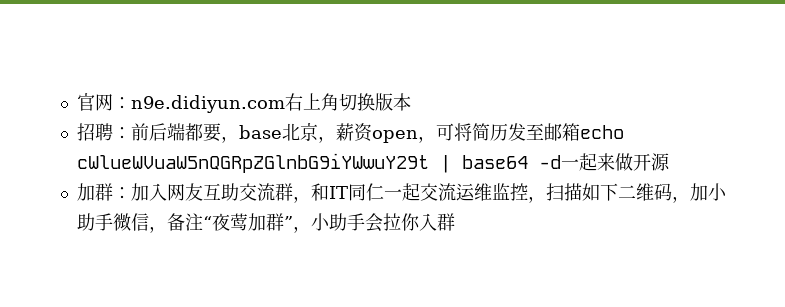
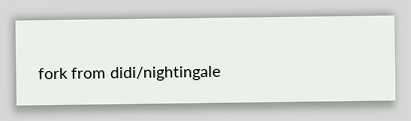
- 官网：n9e.didiyun.com右上角切换版本
- 招聘：前后端都要，base北京，薪资open，可将简历发至邮箱echo cWlueWVuaW5nQGRpZGlnbG9iYWwuY29t | base64 -d一起来做开源
- 加群：加入网友互助交流群，和IT同仁一起交流运维监控，扫描如下二维码，加小助手微信，备注“夜莺加群”，小助手会拉你入群
+ fork from didi/nightingale

